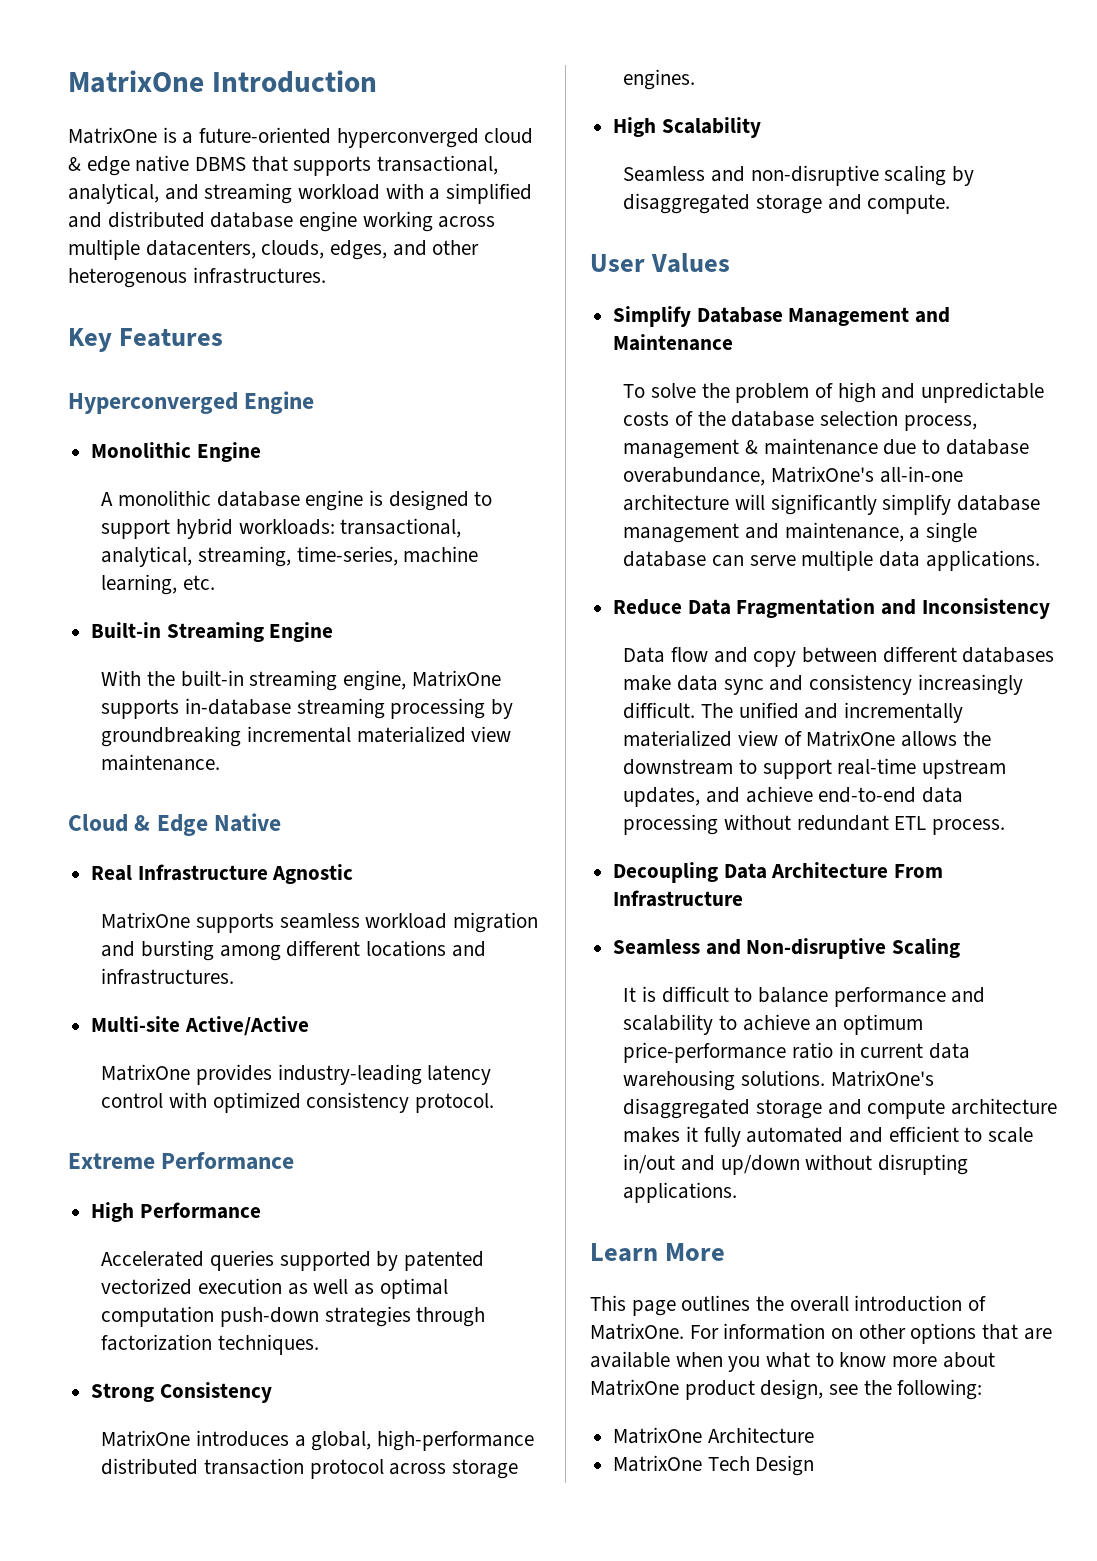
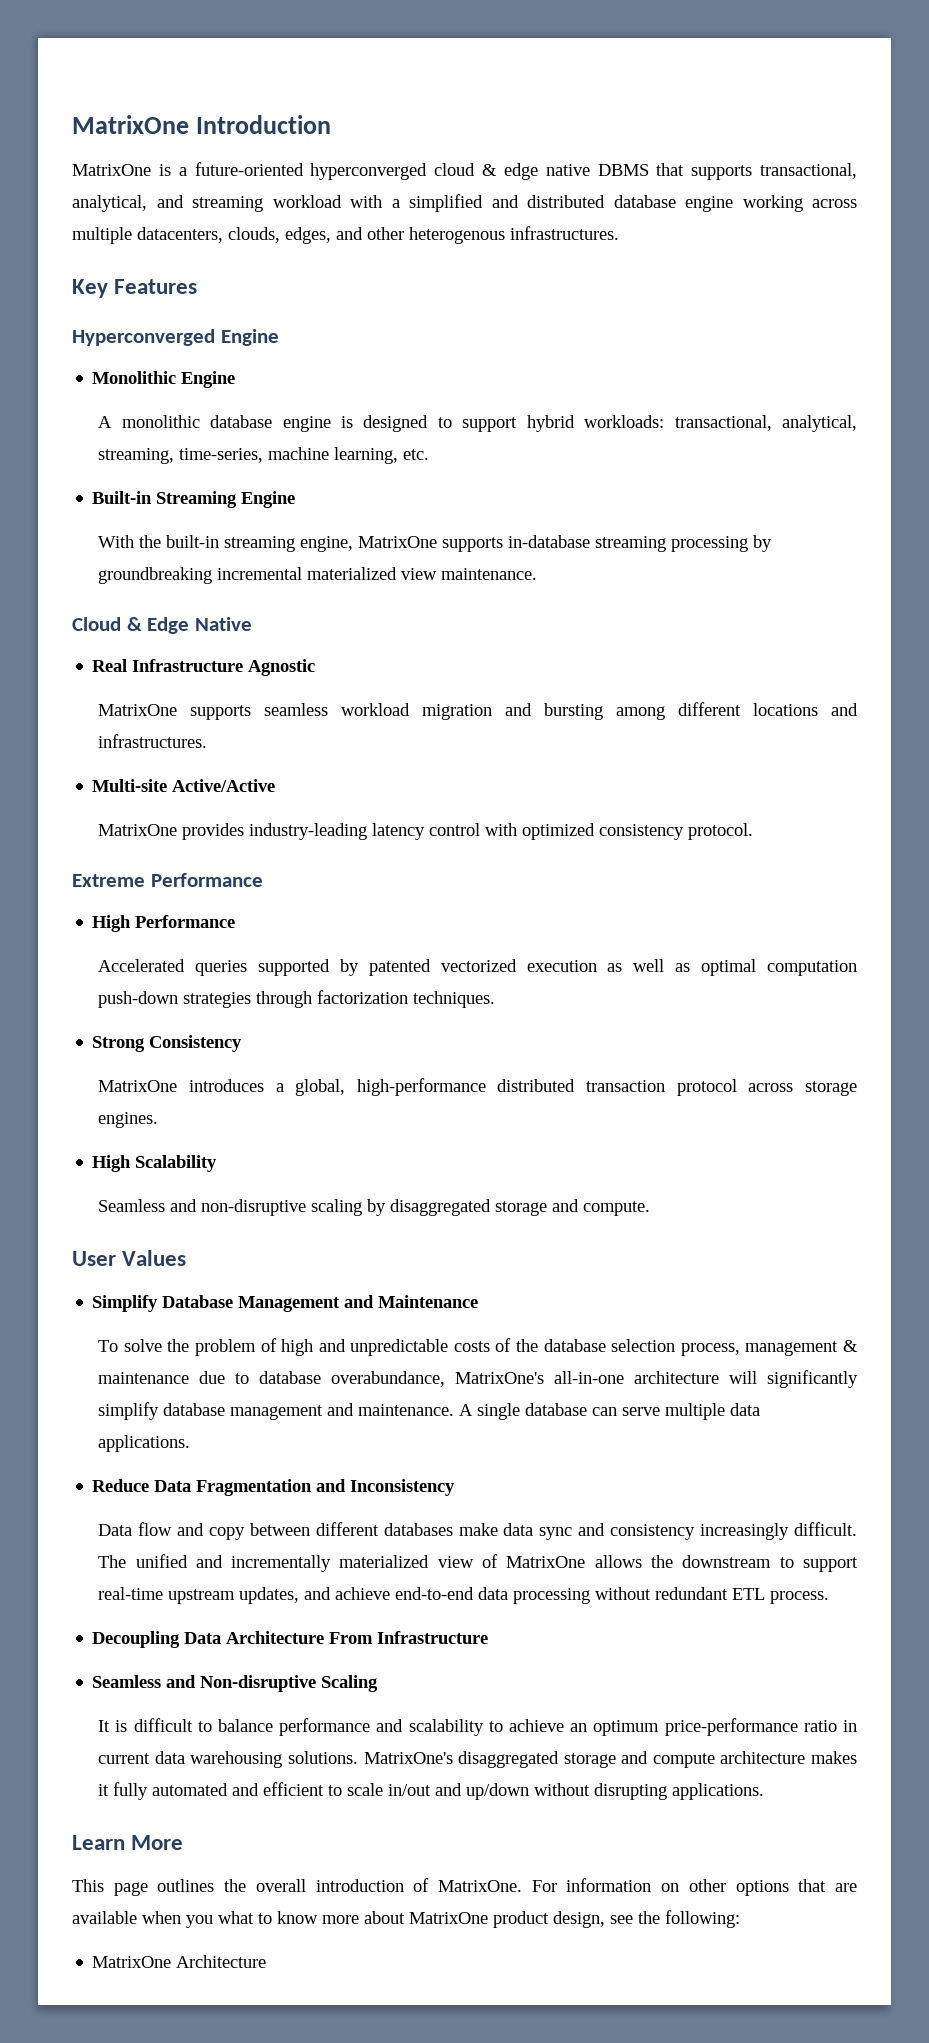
- To solve the problem of high and unpredictable costs of the database selection process, management & maintenance due to database overabundance, MatrixOne's all-in-one architecture will significantly simplify database management and maintenance, a single database can serve multiple data applications.
+ To solve the problem of high and unpredictable costs of the database selection process, management & maintenance due to database overabundance, MatrixOne's all-in-one architecture will significantly simplify database management and maintenance. A single database can serve multiple data applications.
- MatrixOne Tech Design

